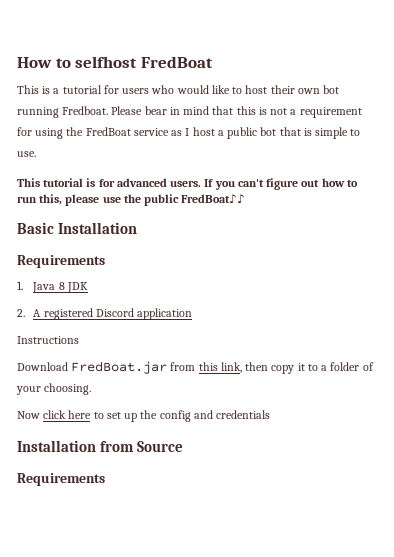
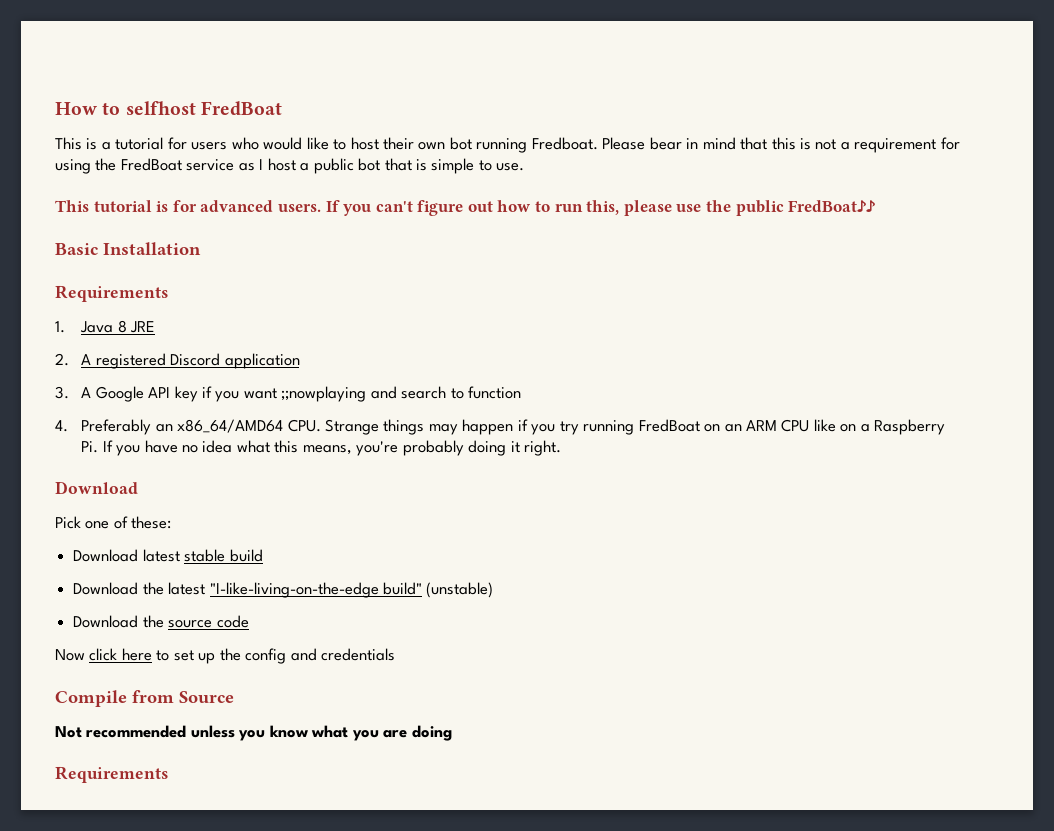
- 1. Java 8 JDK
+ 1. Java 8 JRE
- Instructions
- Download FredBoat.jar from this link, then copy it to a folder of your choosing.
+ 3. A Google API key if you want ;;nowplaying and search to function
+ 4. Preferably an x86_64/AMD64 CPU. Strange things may happen if you try running FredBoat on an ARM CPU like on a Raspberry Pi. If you have no idea what this means, you're probably doing it right.
+ Download
+ Pick one of these:
+ Download latest stable build
+ Download the latest "I-like-living-on-the-edge build" (unstable)
+ Download the source code
- Installation from Source
+ Compile from Source
+ Not recommended unless you know what you are doing

